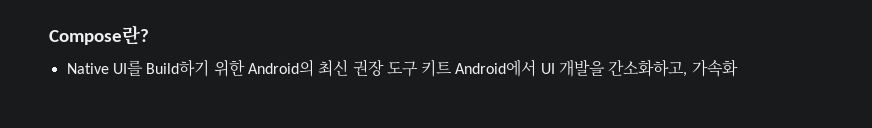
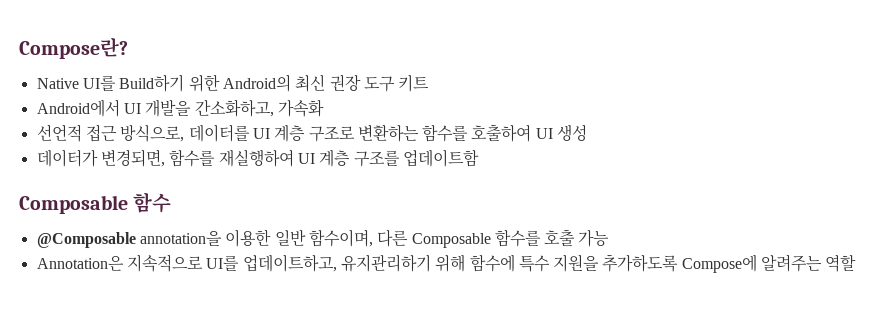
- Native UI를 Build하기 위한 Android의 최신 권장 도구 키트 Android에서 UI 개발을 간소화하고, 가속화
+ Native UI를 Build하기 위한 Android의 최신 권장 도구 키트
+ Android에서 UI 개발을 간소화하고, 가속화
+ 선언적 접근 방식으로, 데이터를 UI 계층 구조로 변환하는 함수를 호출하여 UI 생성
+ 데이터가 변경되면, 함수를 재실행하여 UI 계층 구조를 업데이트함
+ Composable 함수
+ @Composable annotation을 이용한 일반 함수이며, 다른 Composable 함수를 호출 가능
+ Annotation은 지속적으로 UI를 업데이트하고, 유지관리하기 위해 함수에 특수 지원을 추가하도록 Compose에 알려주는 역할

